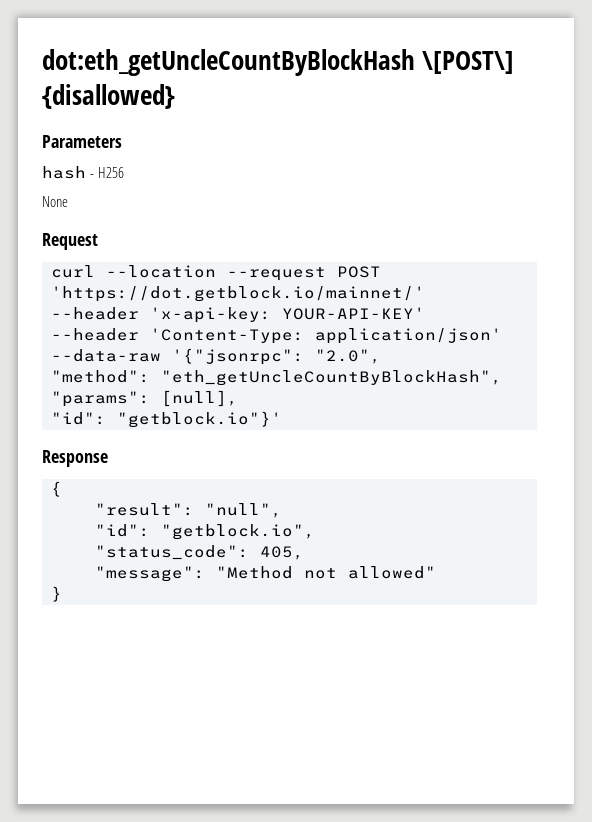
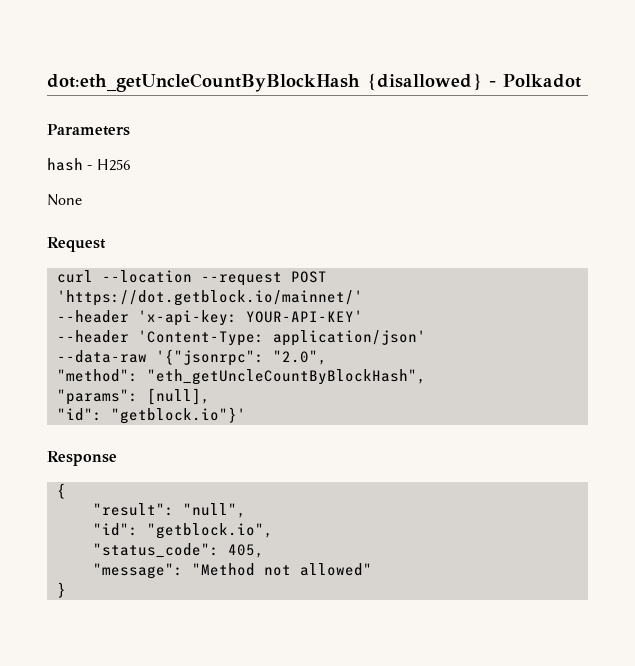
- dot:eth_getUncleCountByBlockHash \[POST\] {disallowed}
+ dot:eth_getUncleCountByBlockHash {disallowed} - Polkadot

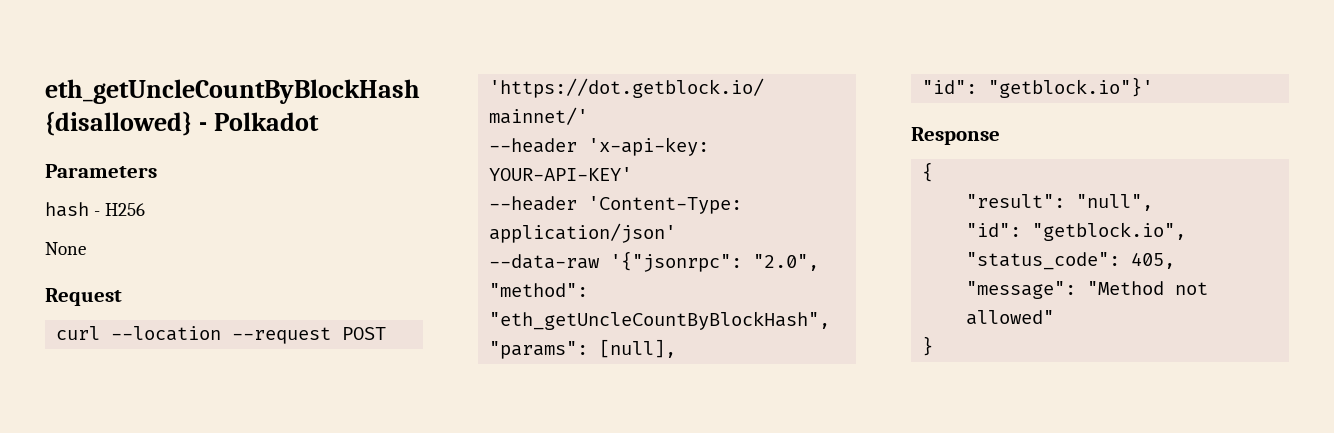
- dot:eth_getUncleCountByBlockHash {disallowed} - Polkadot
+ eth_getUncleCountByBlockHash {disallowed} - Polkadot

